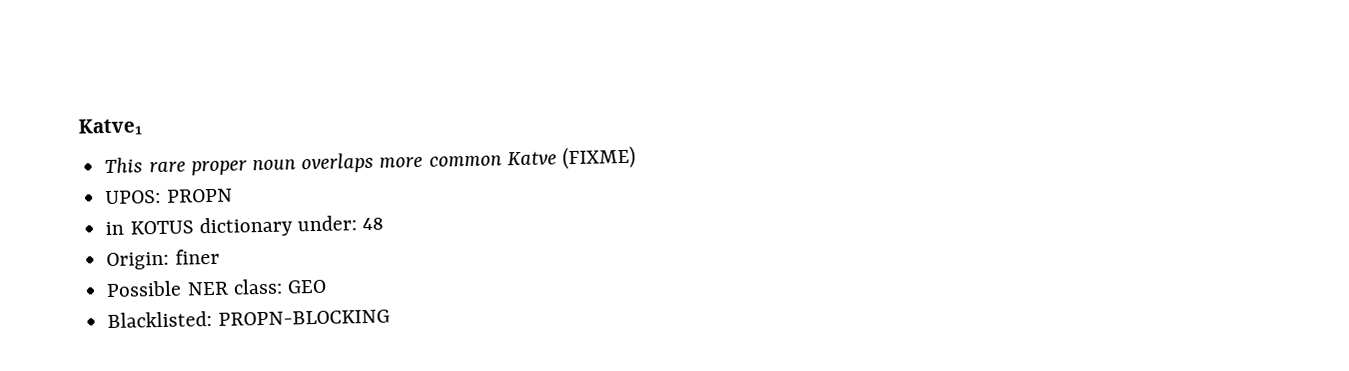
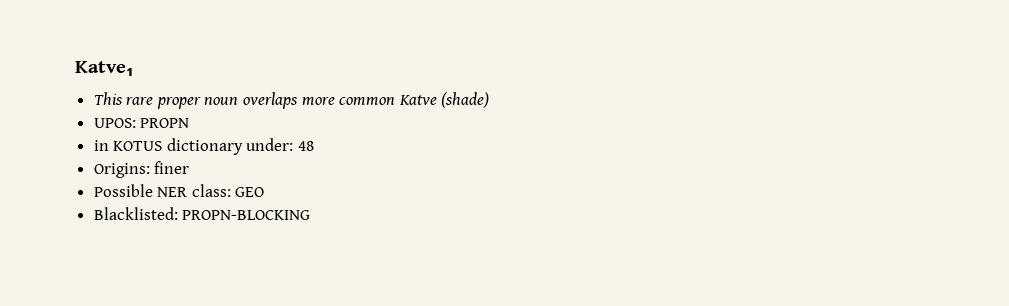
- This rare proper noun overlaps more common Katve (FIXME)
+ This rare proper noun overlaps more common Katve (shade)
- Origin: finer
+ Origins: finer

